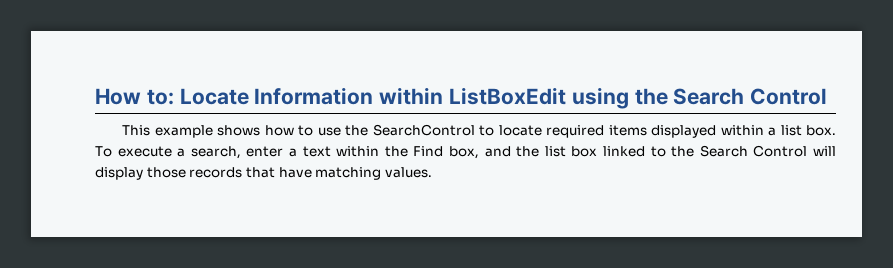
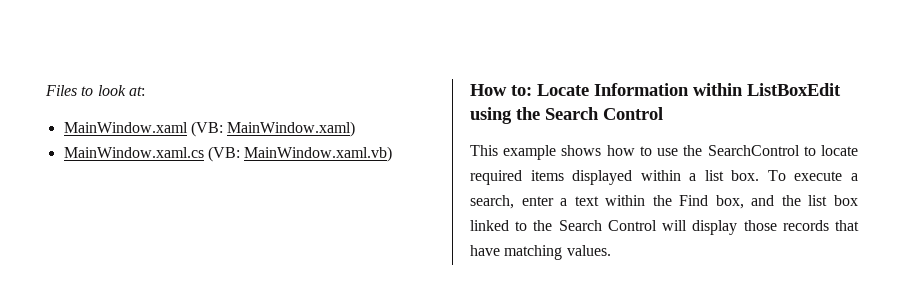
+ Files to look at:
+ MainWindow.xaml (VB: MainWindow.xaml)
+ MainWindow.xaml.cs (VB: MainWindow.xaml.vb)

